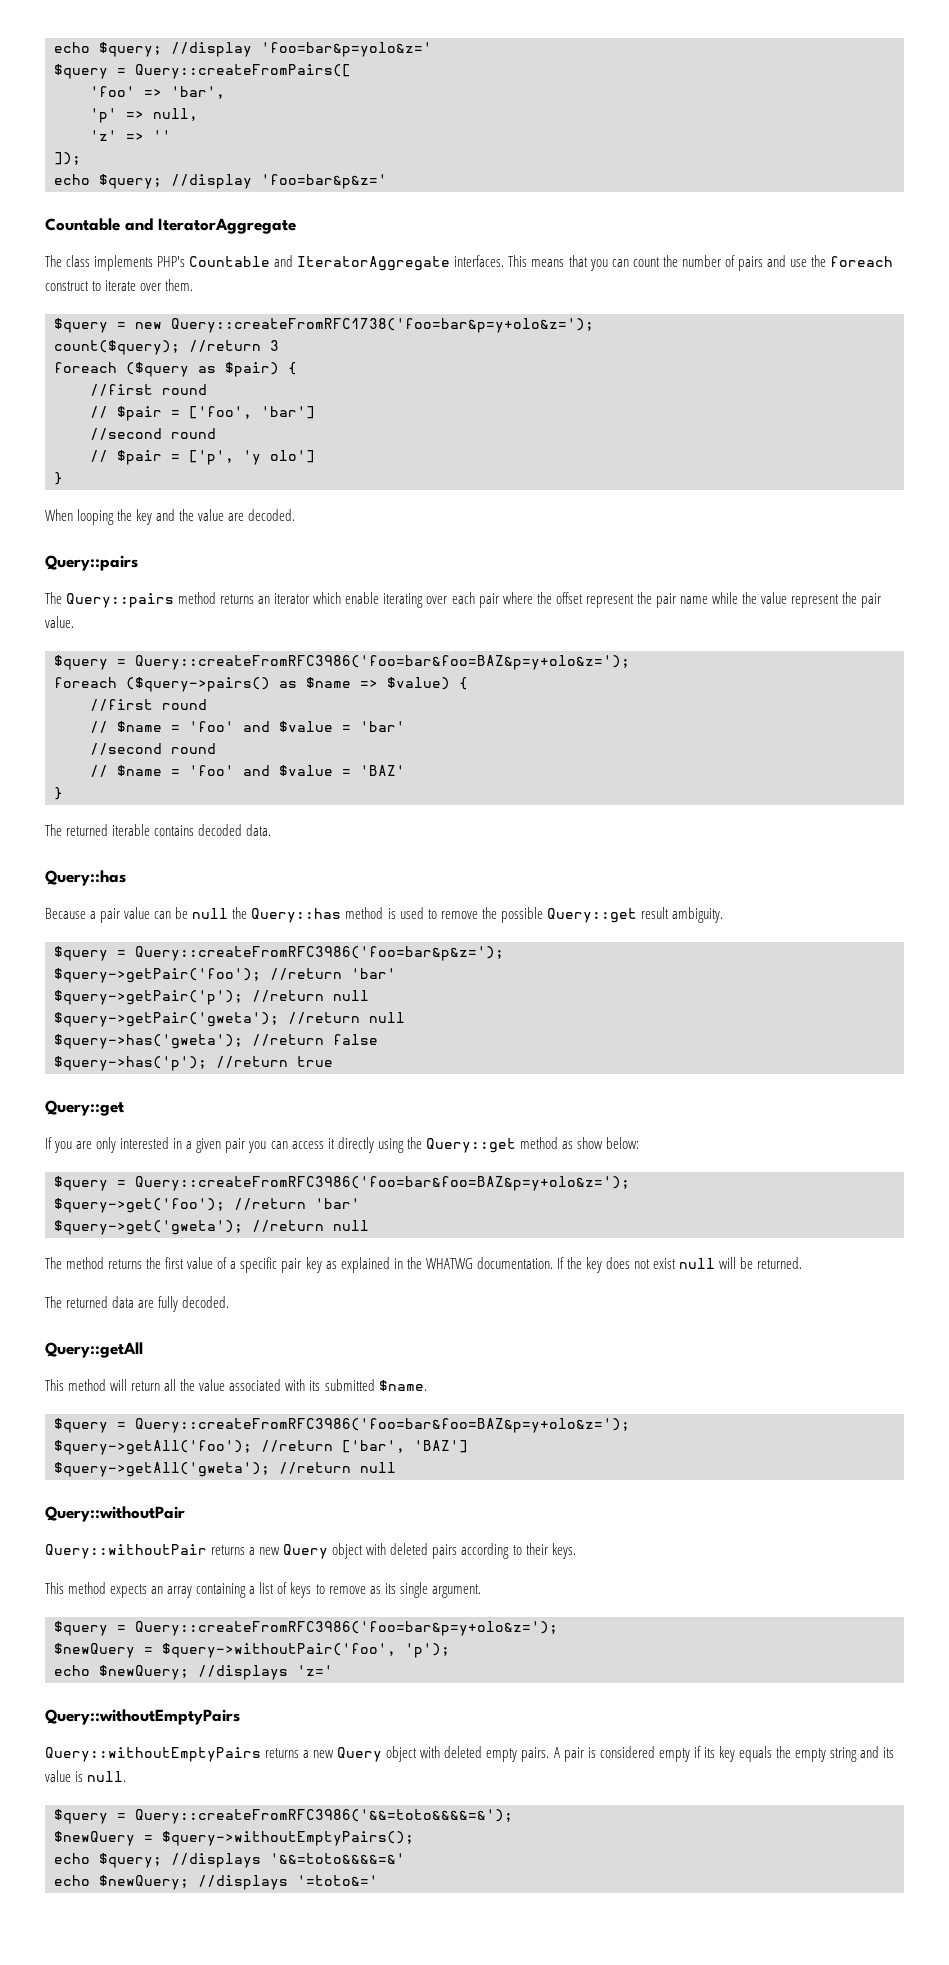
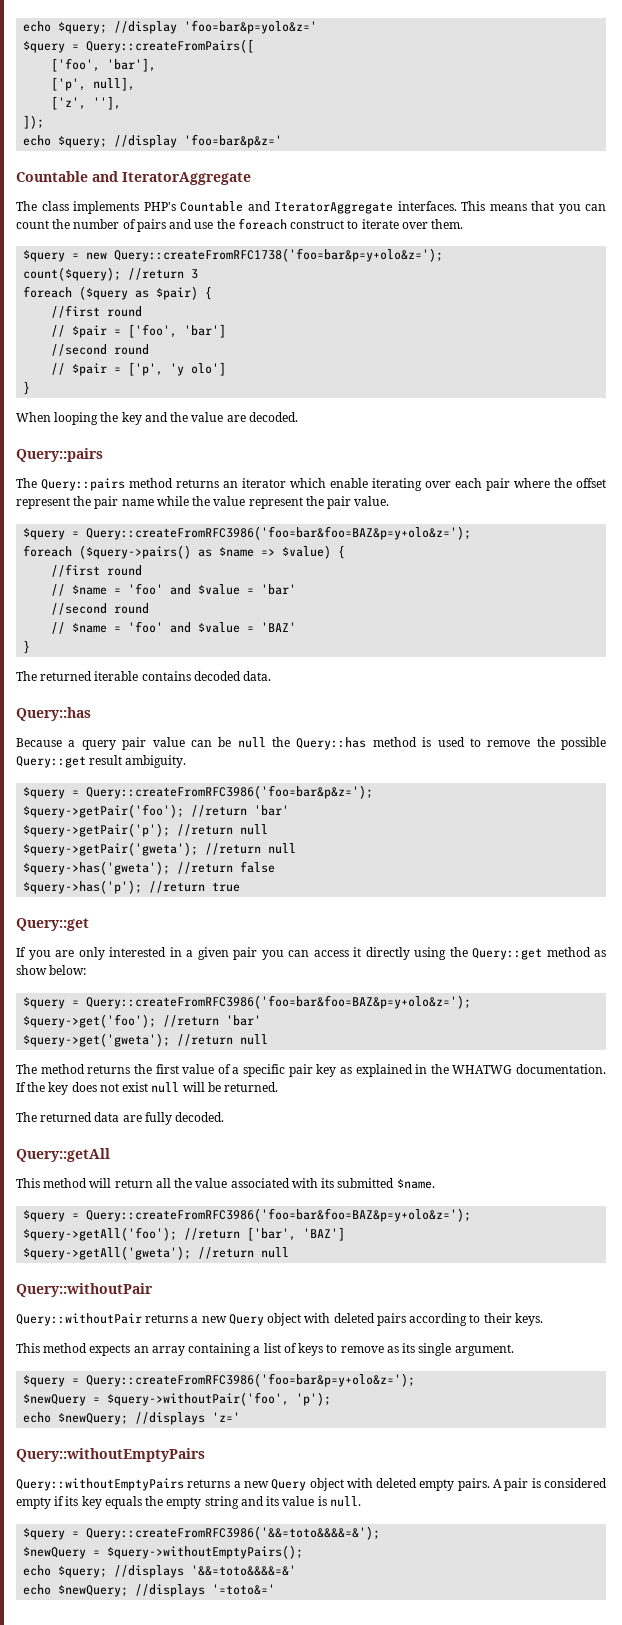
- 'foo' => 'bar',
- 'p' => null,
- 'z' => ''
+ ['foo', 'bar'],
+ ['p', null],
+ ['z', ''],
- Because a pair value can be null the Query::has method is used to remove the possible Query::get result ambiguity.
+ Because a query pair value can be null the Query::has method is used to remove the possible Query::get result ambiguity.

